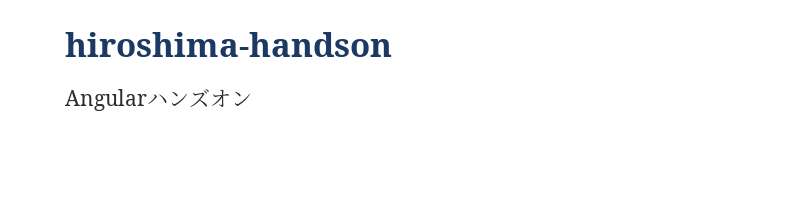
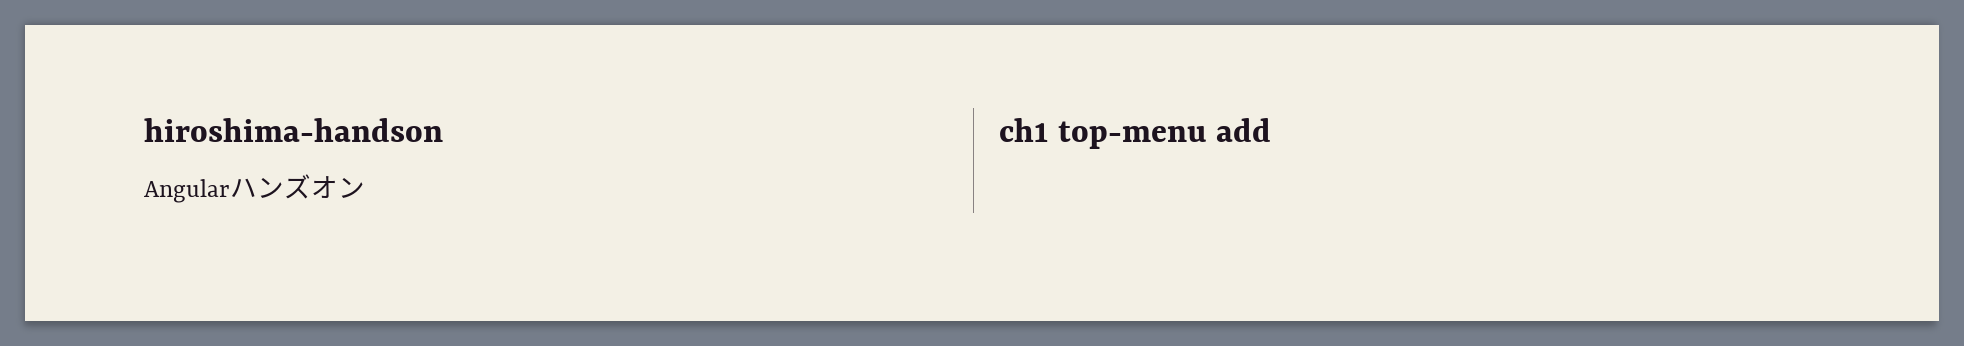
+ ch1 top-menu add

